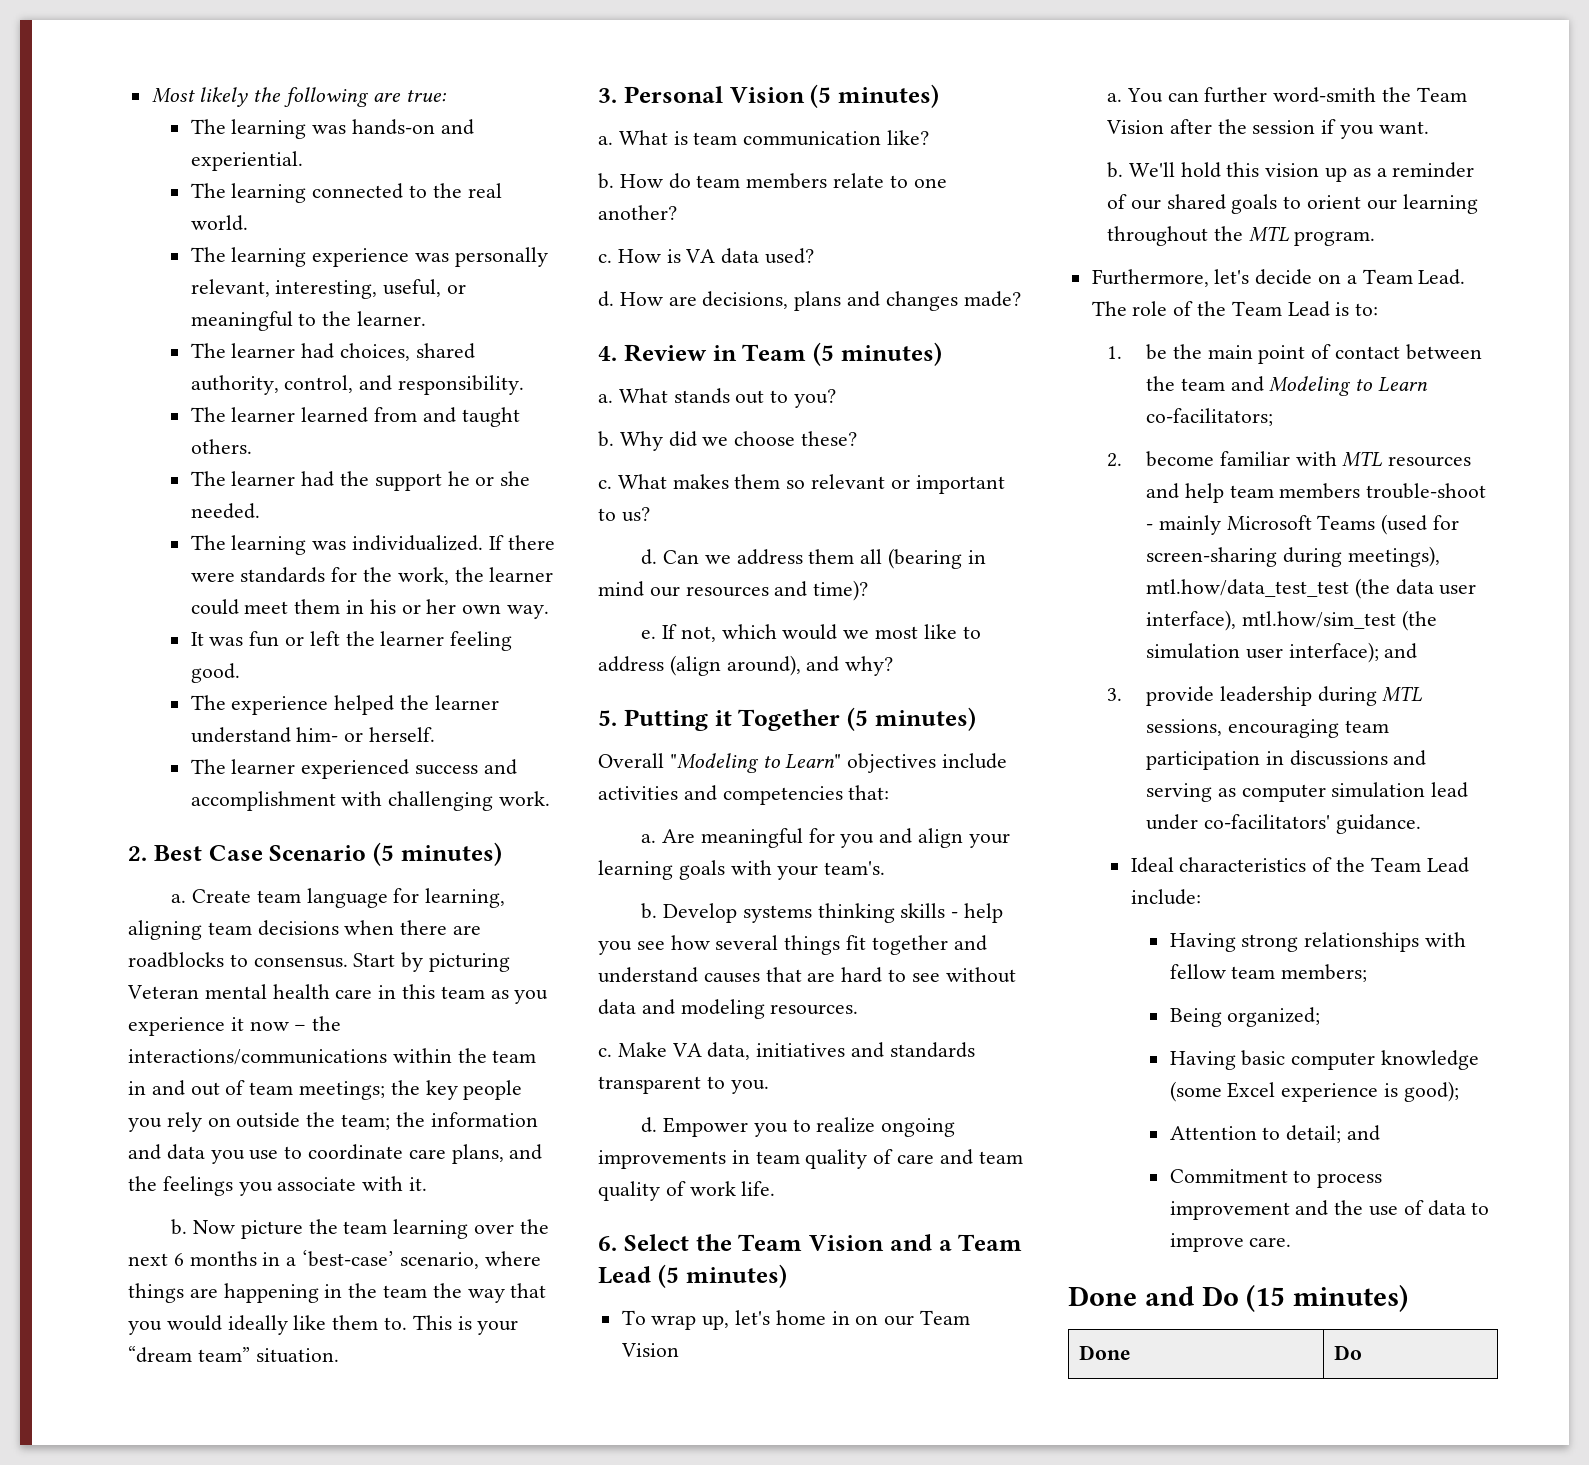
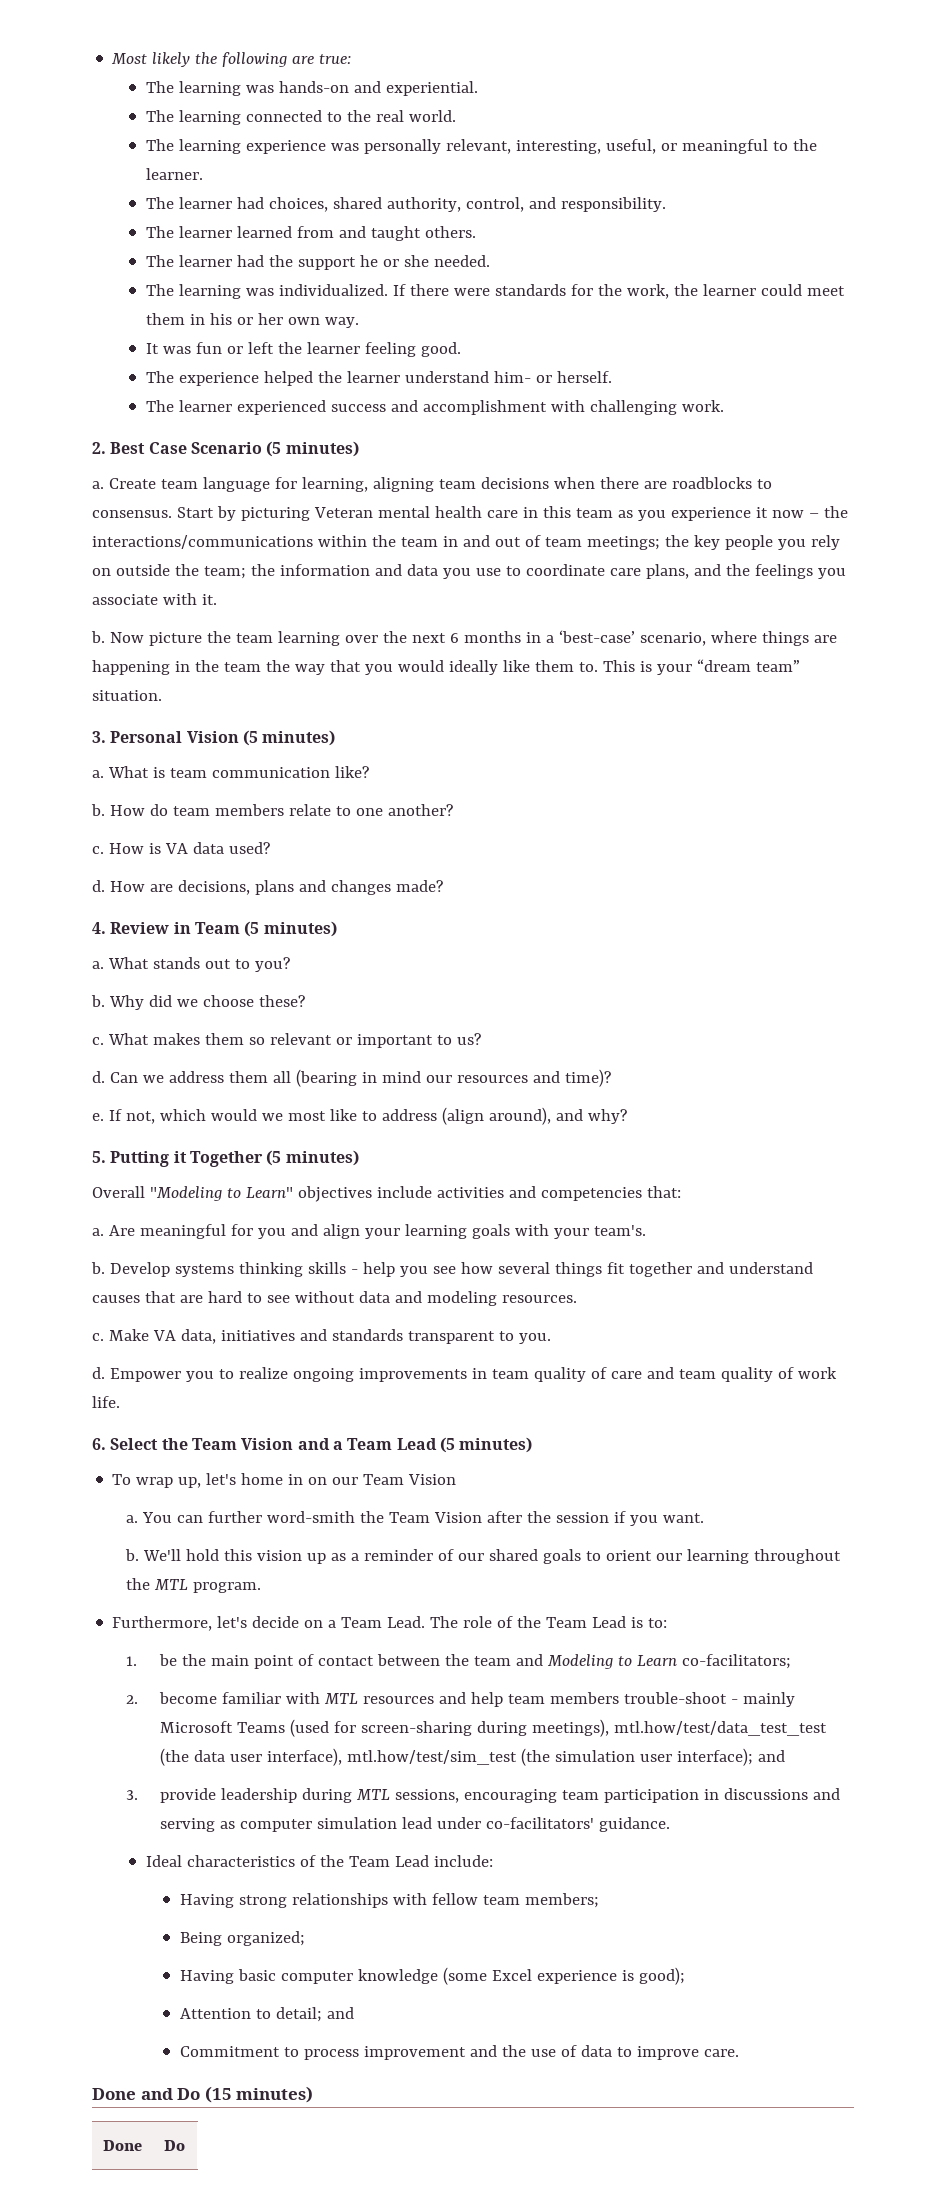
- 2. become familiar with MTL resources and help team members trouble-shoot - mainly Microsoft Teams (used for screen-sharing during meetings), mtl.how/data_test_test (the data user interface), mtl.how/sim_test (the simulation user interface); and
+ 2. become familiar with MTL resources and help team members trouble-shoot - mainly Microsoft Teams (used for screen-sharing during meetings), mtl.how/test/data_test_test (the data user interface), mtl.how/test/sim_test (the simulation user interface); and

